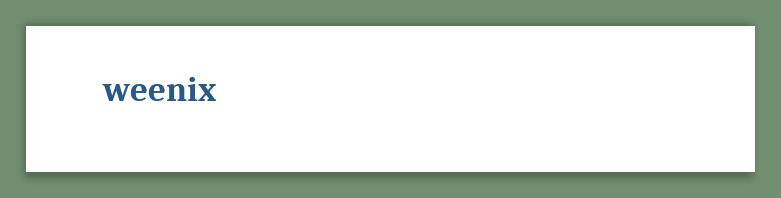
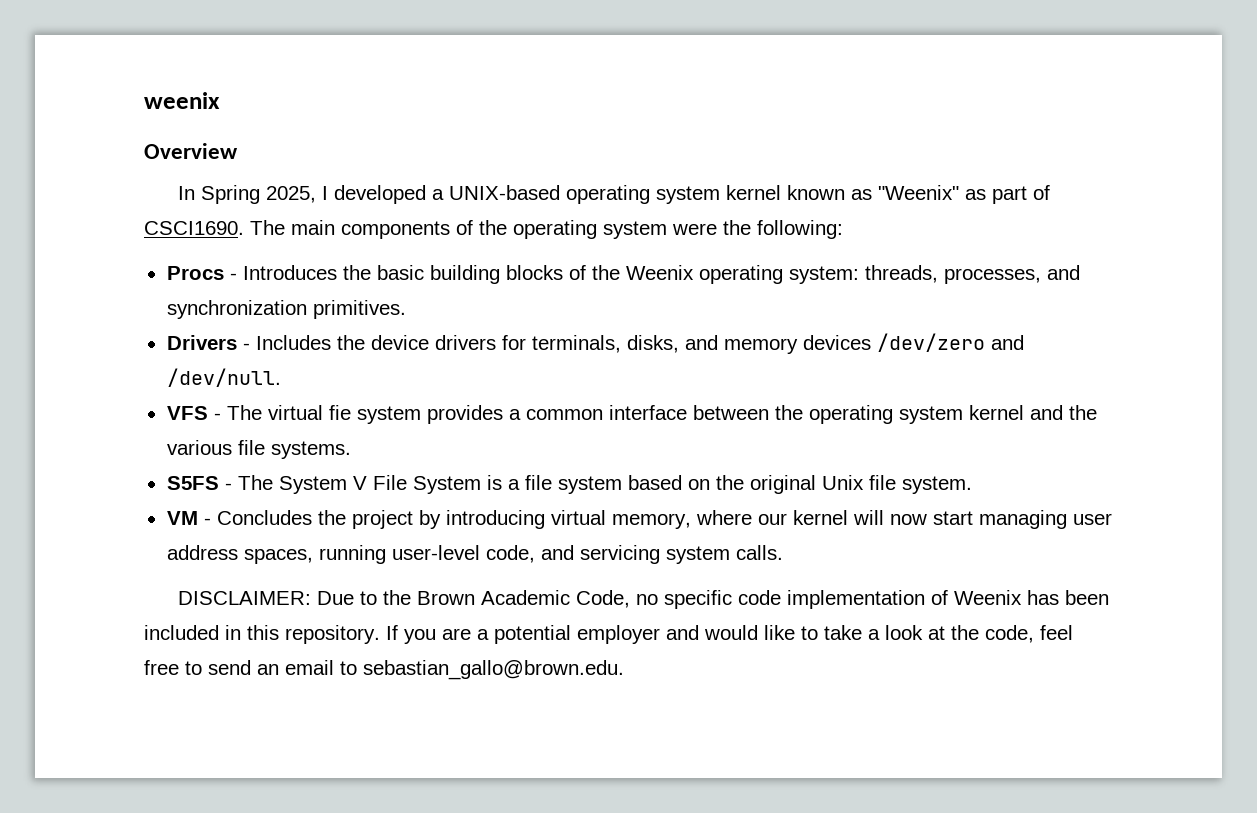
+ Overview
+ In Spring 2025, I developed a UNIX-based operating system kernel known as "Weenix" as part of CSCI1690. The main components of the operating system were the following:
+ Procs - Introduces the basic building blocks of the Weenix operating system: threads, processes, and synchronization primitives.
+ Drivers - Includes the device drivers for terminals, disks, and memory devices /dev/zero and /dev/null.
+ VFS - The virtual fie system provides a common interface between the operating system kernel and the various file systems.
+ S5FS - The System V File System is a file system based on the original Unix file system.
+ VM - Concludes the project by introducing virtual memory, where our kernel will now start managing user address spaces, running user-level code, and servicing system calls.
+ DISCLAIMER: Due to the Brown Academic Code, no specific code implementation of Weenix has been included in this repository. If you are a potential employer and would like to take a look at the code, feel free to send an email to sebastian_gallo@brown.edu.

